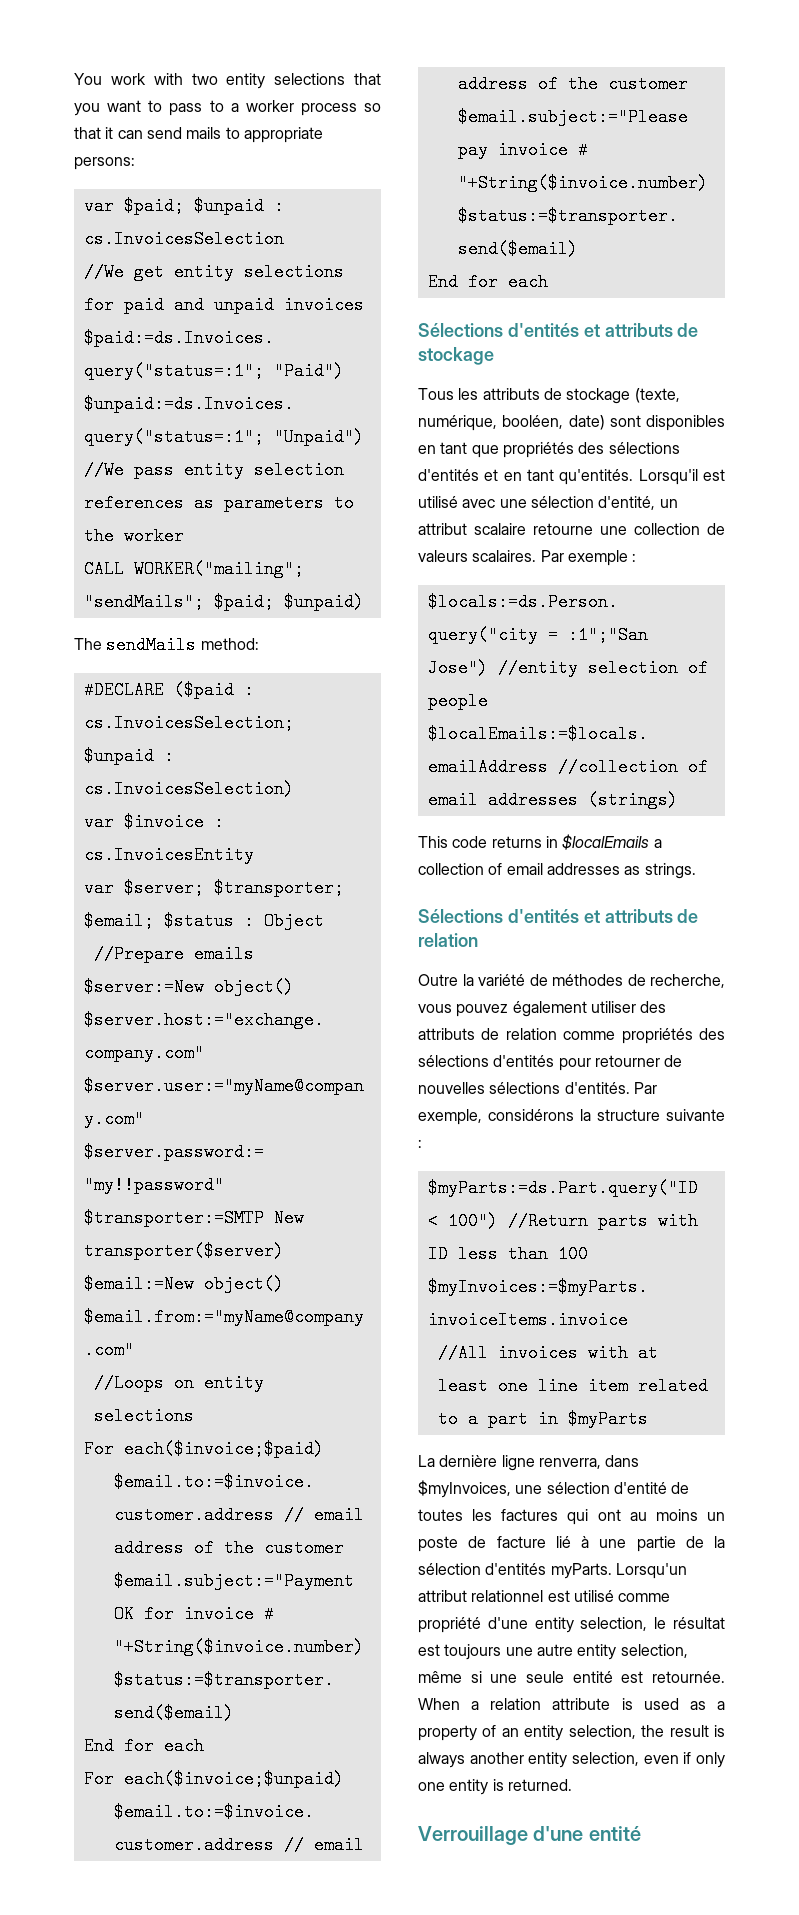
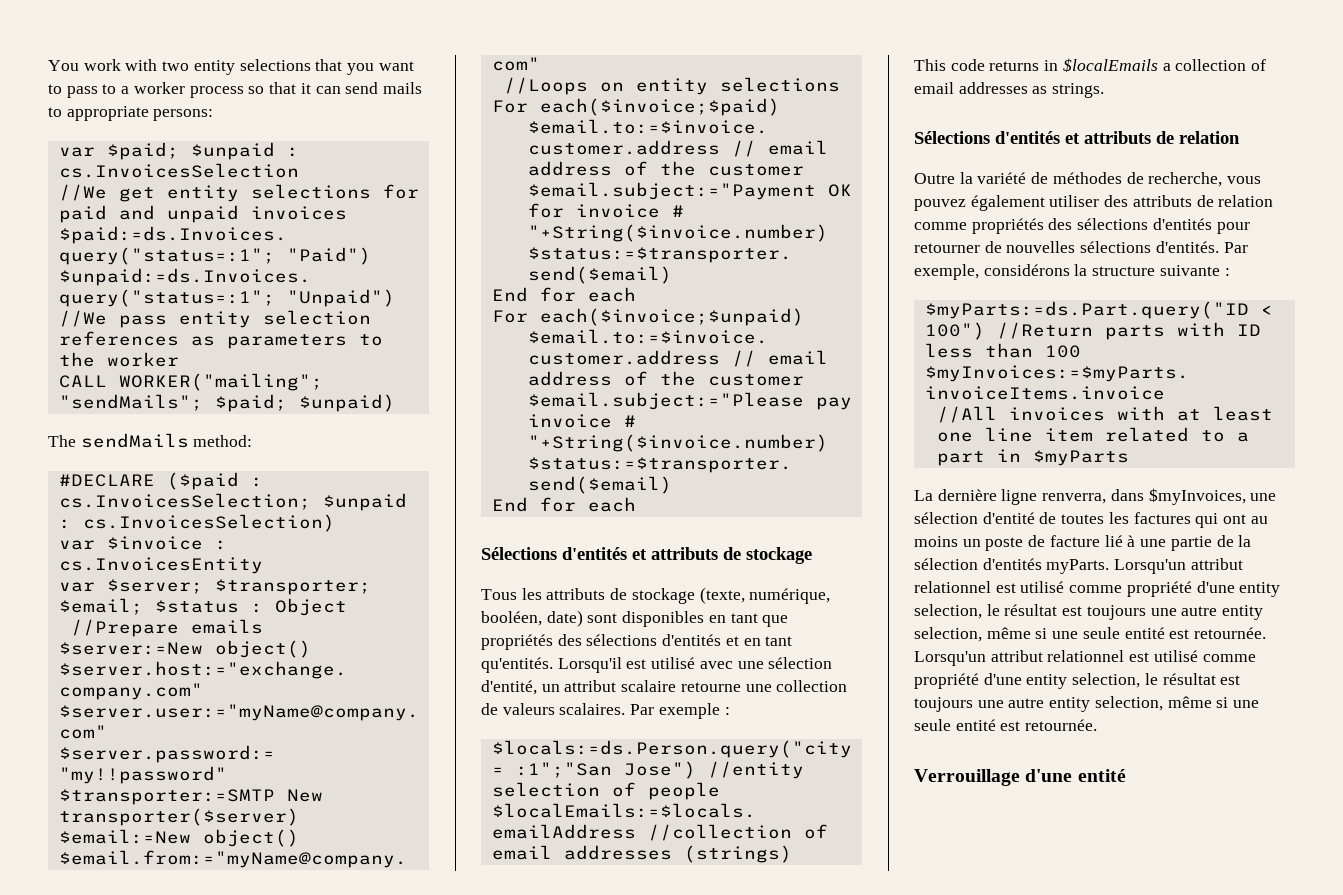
- Lorsqu'un attribut relationnel est utilisé comme propriété d'une entity selection, le résultat est toujours une autre entity selection, même si une seule entité est retournée. When a relation attribute is used as a property of an entity selection, the result is always another entity selection, even if only one entity is returned.
+ Lorsqu'un attribut relationnel est utilisé comme propriété d'une entity selection, le résultat est toujours une autre entity selection, même si une seule entité est retournée. Lorsqu'un attribut relationnel est utilisé comme propriété d'une entity selection, le résultat est toujours une autre entity selection, même si une seule entité est retournée.

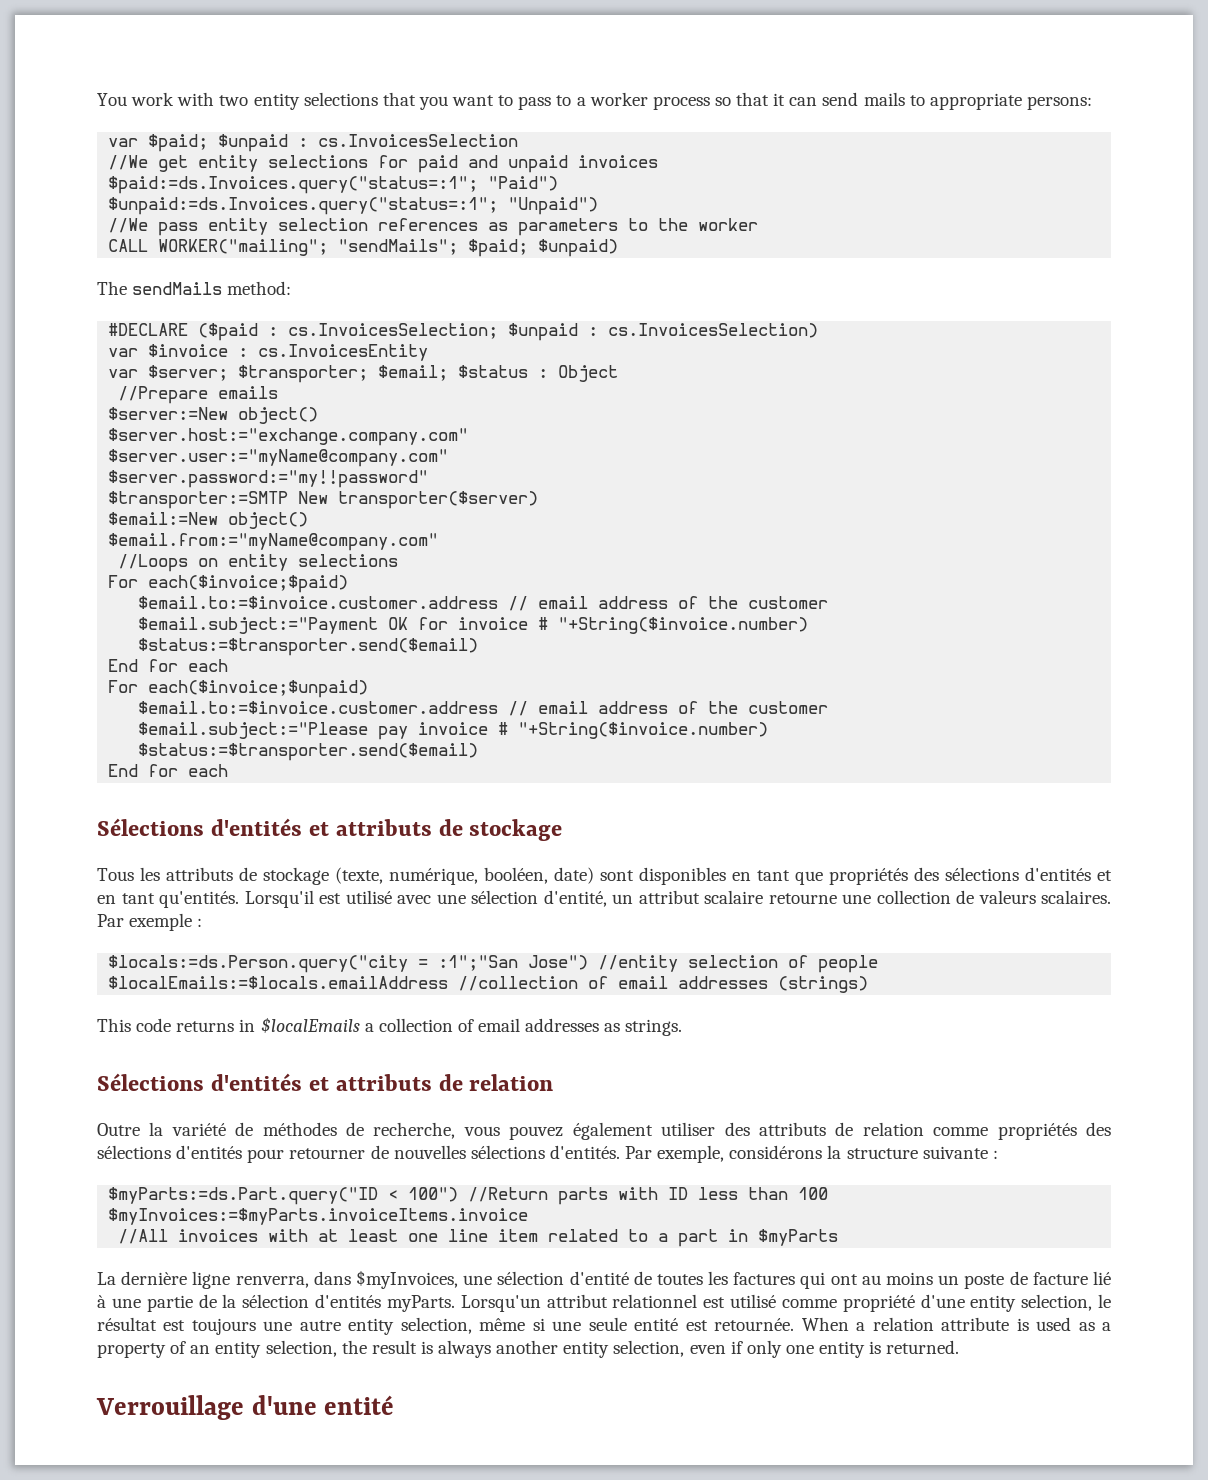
- Lorsqu'un attribut relationnel est utilisé comme propriété d'une entity selection, le résultat est toujours une autre entity selection, même si une seule entité est retournée. Lorsqu'un attribut relationnel est utilisé comme propriété d'une entity selection, le résultat est toujours une autre entity selection, même si une seule entité est retournée.
+ Lorsqu'un attribut relationnel est utilisé comme propriété d'une entity selection, le résultat est toujours une autre entity selection, même si une seule entité est retournée. When a relation attribute is used as a property of an entity selection, the result is always another entity selection, even if only one entity is returned.

